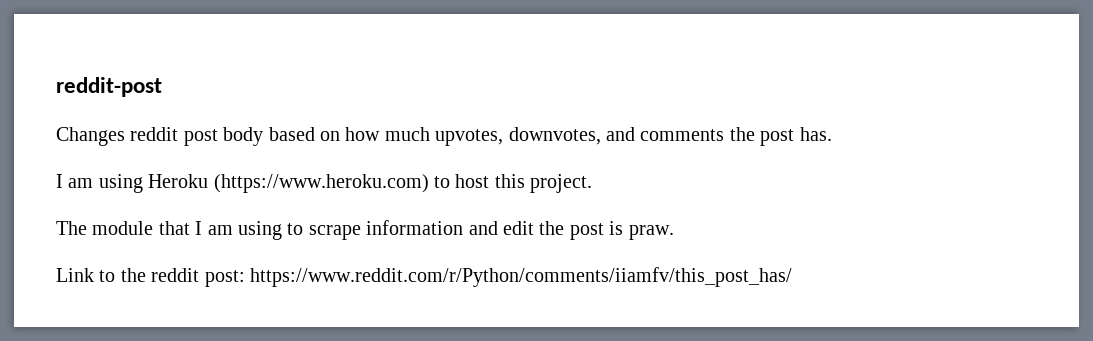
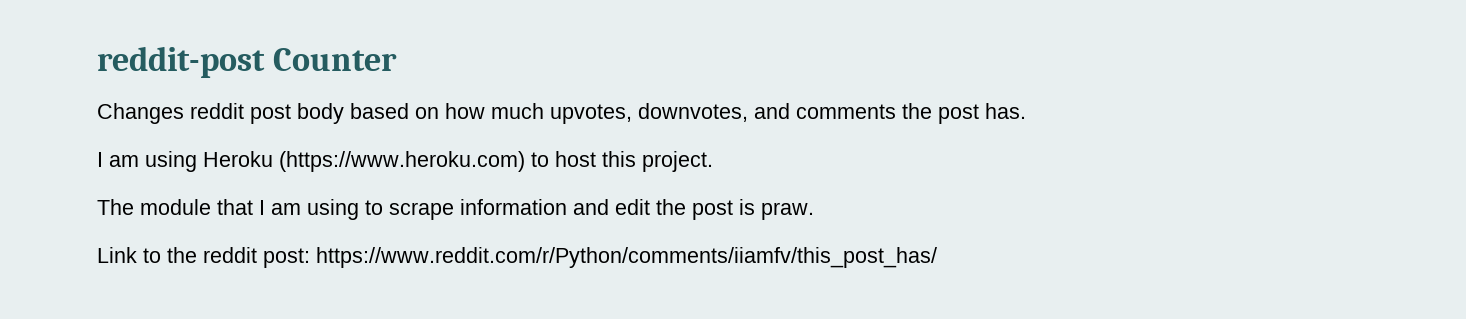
- reddit-post
+ reddit-post Counter

